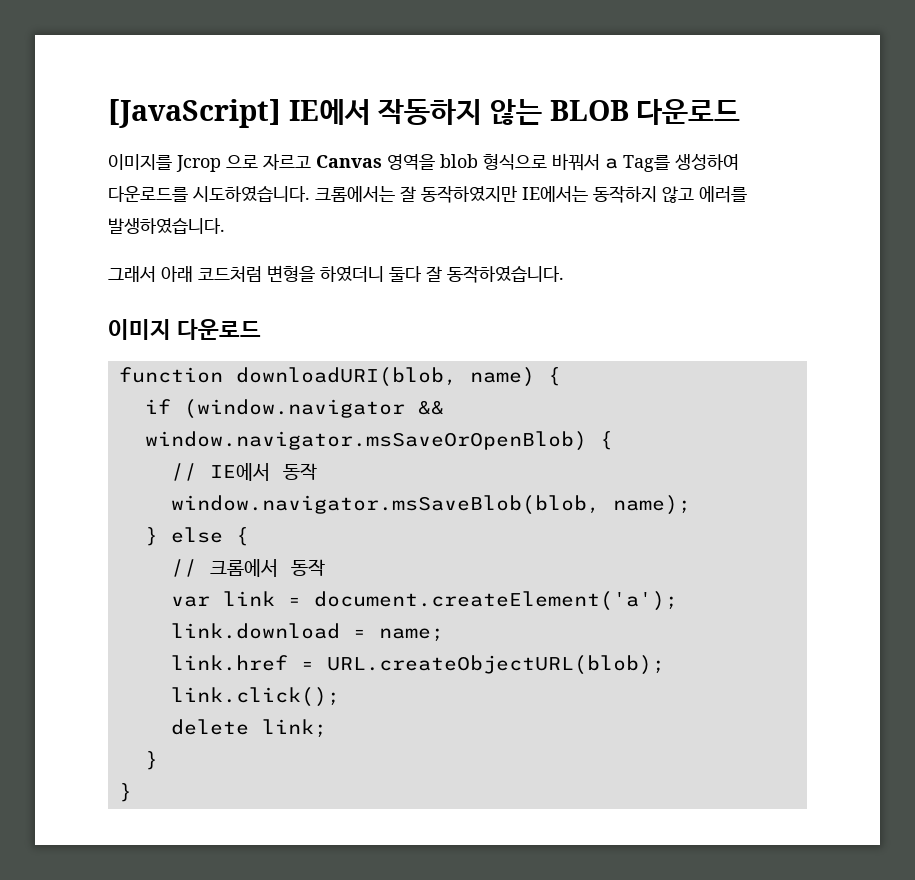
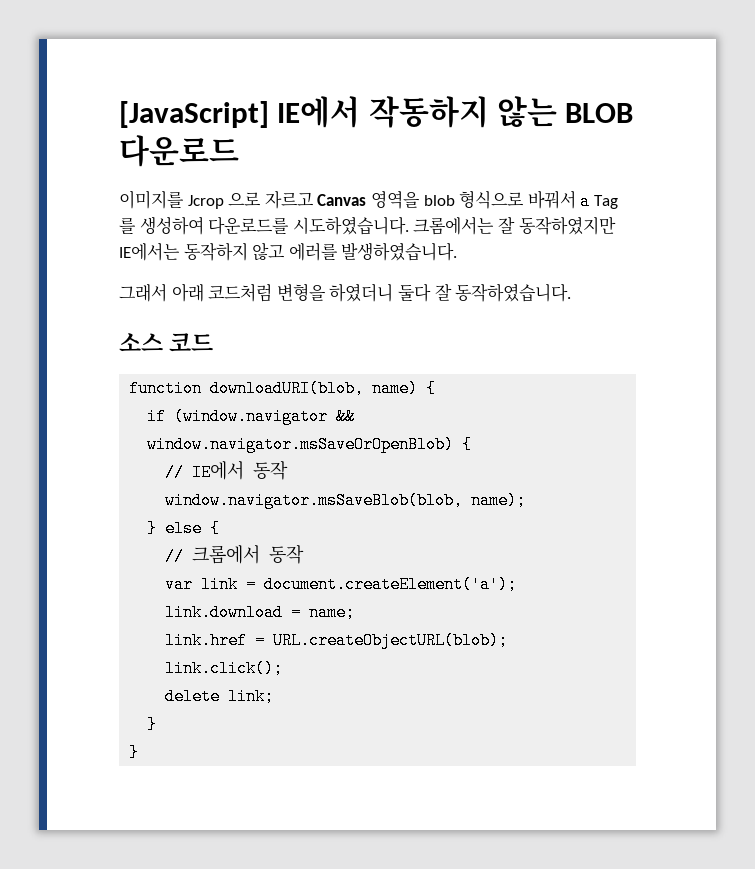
- 이미지를 Jcrop 으로 자르고 Canvas 영역을 blob 형식으로 바꿔서 a Tag를 생성하여 다운로드를 시도하였습니다.
+ 이미지를 Jcrop 으로 자르고 Canvas 영역을 blob 형식으로 바꿔서 a Tag 를 생성하여 다운로드를 시도하였습니다.
- 이미지 다운로드
+ 소스 코드

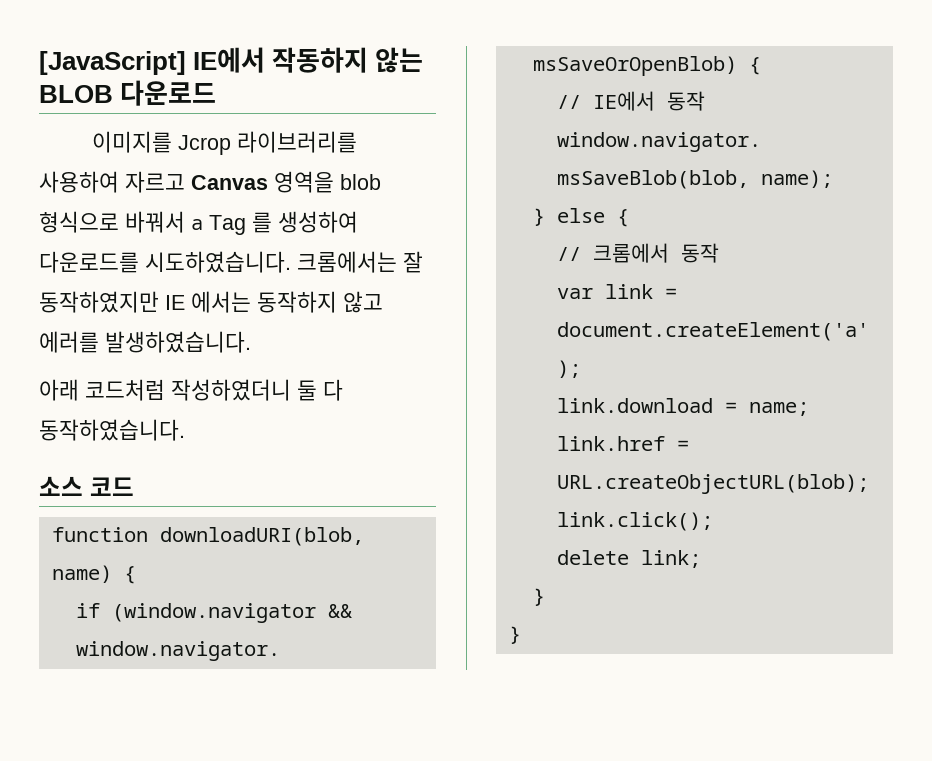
- 이미지를 Jcrop 으로 자르고 Canvas 영역을 blob 형식으로 바꿔서 a Tag 를 생성하여 다운로드를 시도하였습니다.
+ 이미지를 Jcrop 라이브러리를 사용하여 자르고 Canvas 영역을 blob 형식으로 바꿔서 a Tag 를 생성하여 다운로드를 시도하였습니다.
- 크롬에서는 잘 동작하였지만 IE에서는 동작하지 않고 에러를 발생하였습니다.
+ 크롬에서는 잘 동작하였지만 IE 에서는 동작하지 않고 에러를 발생하였습니다.
- 그래서 아래 코드처럼 변형을 하였더니 둘다 잘 동작하였습니다.
+ 아래 코드처럼 작성하였더니 둘 다 동작하였습니다.

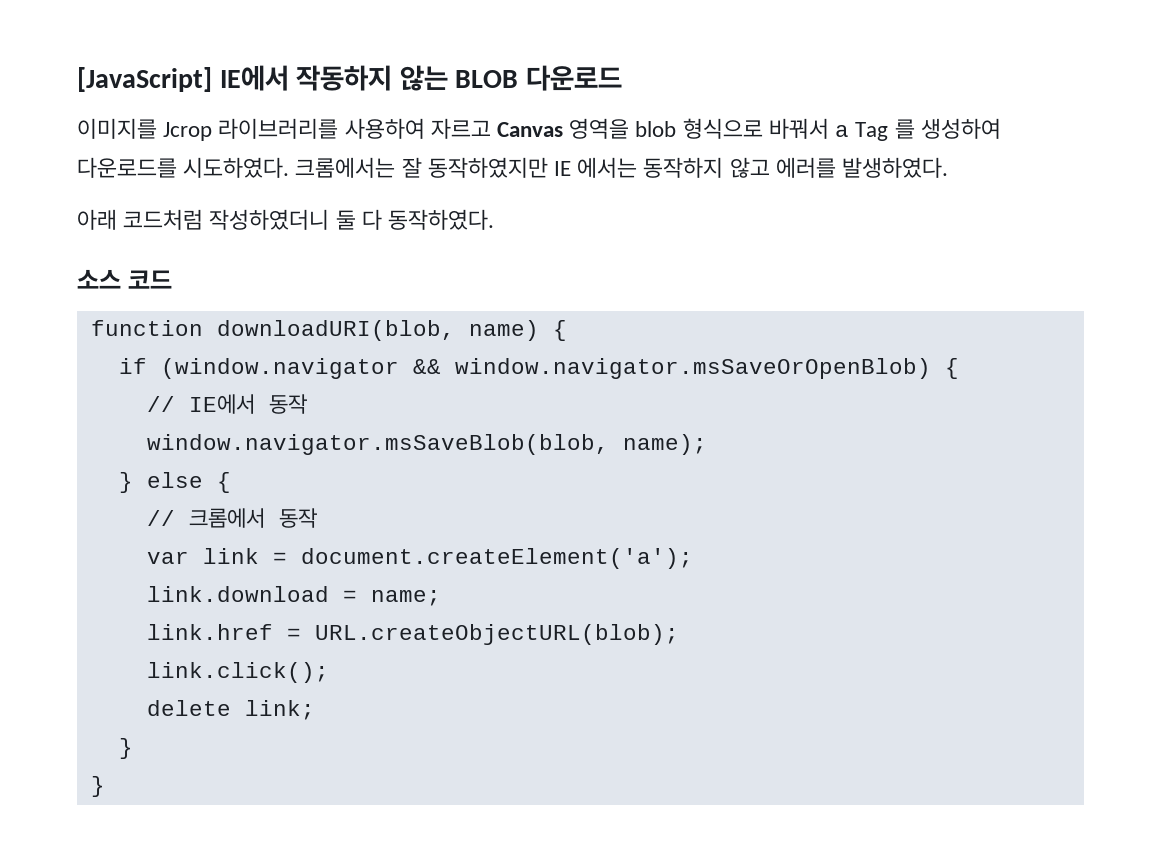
- 이미지를 Jcrop 라이브러리를 사용하여 자르고 Canvas 영역을 blob 형식으로 바꿔서 a Tag 를 생성하여 다운로드를 시도하였습니다.
+ 이미지를 Jcrop 라이브러리를 사용하여 자르고 Canvas 영역을 blob 형식으로 바꿔서 a Tag 를 생성하여 다운로드를 시도하였다.
- 크롬에서는 잘 동작하였지만 IE 에서는 동작하지 않고 에러를 발생하였습니다.
+ 크롬에서는 잘 동작하였지만 IE 에서는 동작하지 않고 에러를 발생하였다.
- 아래 코드처럼 작성하였더니 둘 다 동작하였습니다.
+ 아래 코드처럼 작성하였더니 둘 다 동작하였다.

